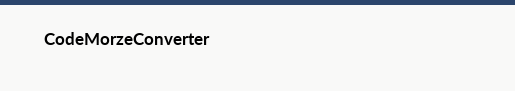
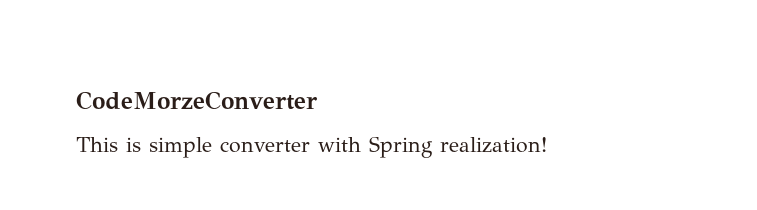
+ This is simple converter with Spring realization!

